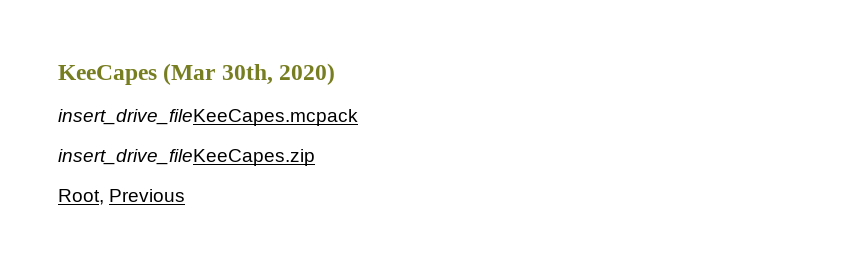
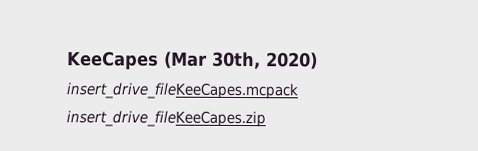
- Root, Previous

